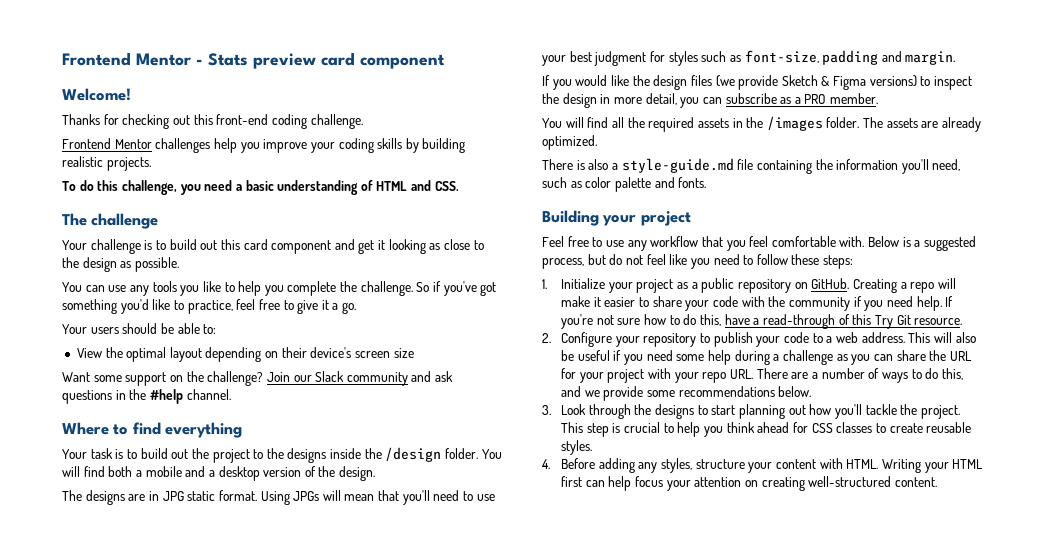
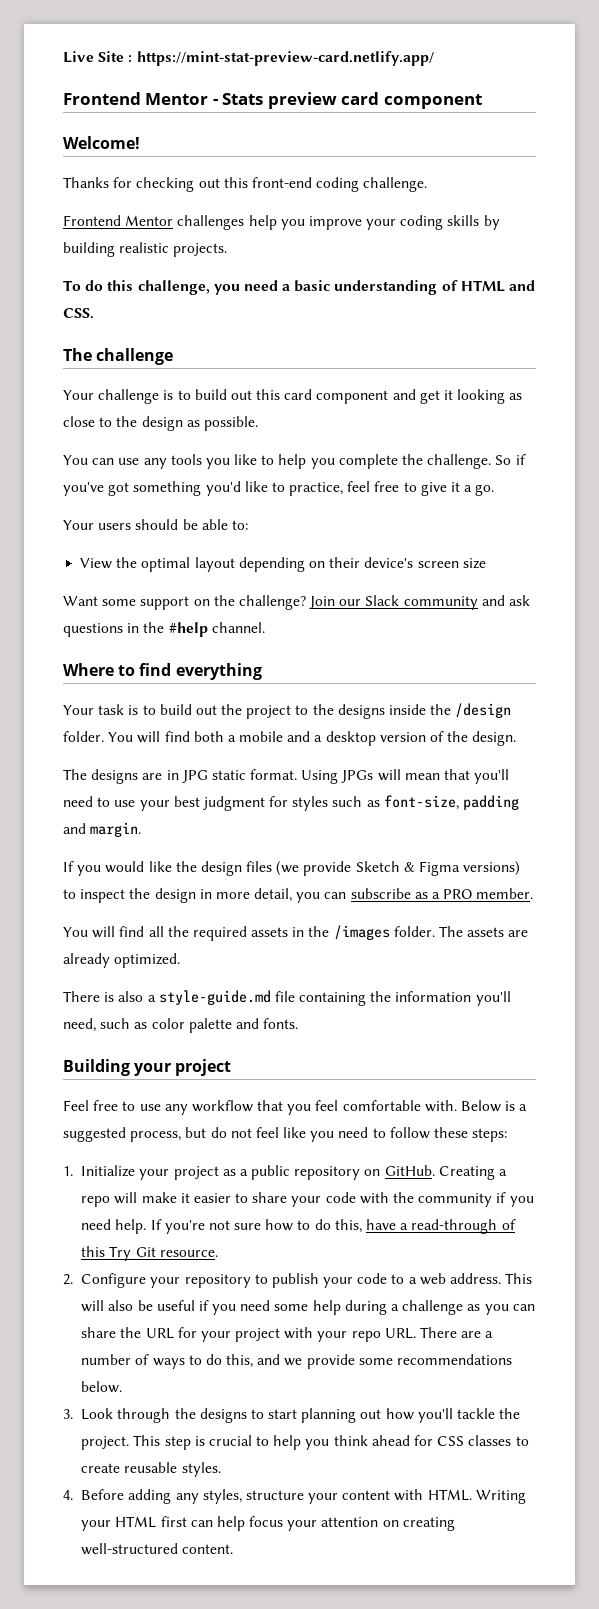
+ Live Site : https://mint-stat-preview-card.netlify.app/

